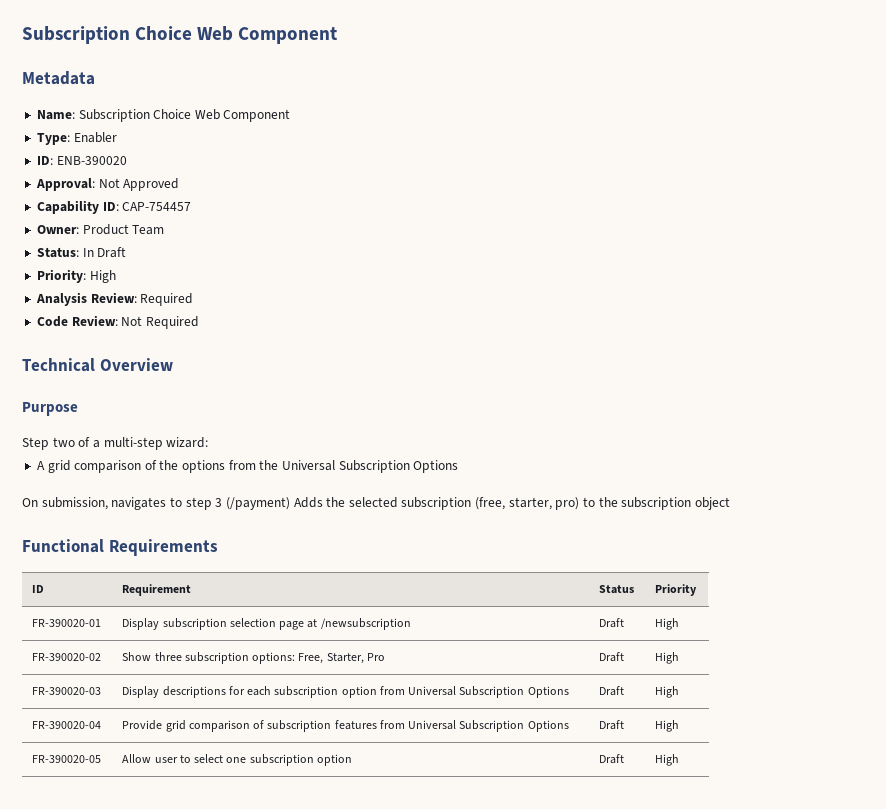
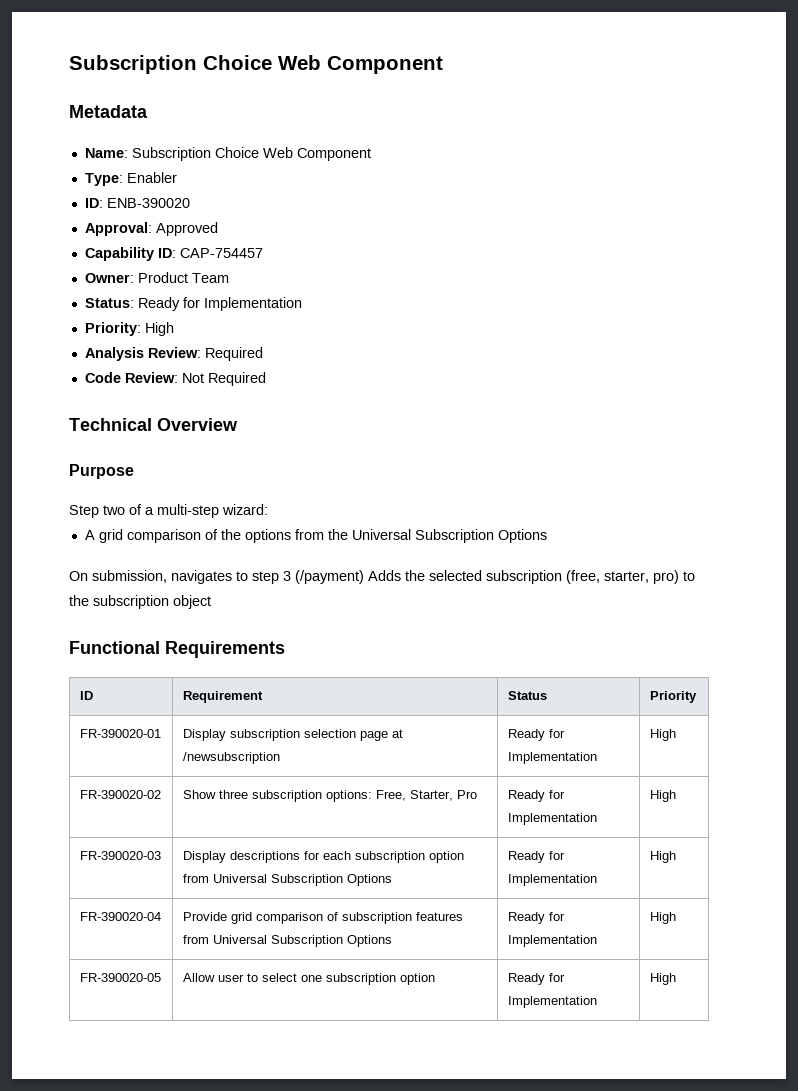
- Approval: Not Approved
+ Approval: Approved
- Status: In Draft
+ Status: Ready for Implementation
- FR-390020-01 | Display subscription selection page at /newsubscription | Draft | High
+ FR-390020-01 | Display subscription selection page at /newsubscription | Ready for Implementation | High
- FR-390020-02 | Show three subscription options: Free, Starter, Pro | Draft | High
+ FR-390020-02 | Show three subscription options: Free, Starter, Pro | Ready for Implementation | High
- FR-390020-03 | Display descriptions for each subscription option from Universal Subscription Options | Draft | High
+ FR-390020-03 | Display descriptions for each subscription option from Universal Subscription Options | Ready for Implementation | High
- FR-390020-04 | Provide grid comparison of subscription features from Universal Subscription Options | Draft | High
+ FR-390020-04 | Provide grid comparison of subscription features from Universal Subscription Options | Ready for Implementation | High
- FR-390020-05 | Allow user to select one subscription option | Draft | High
+ FR-390020-05 | Allow user to select one subscription option | Ready for Implementation | High

